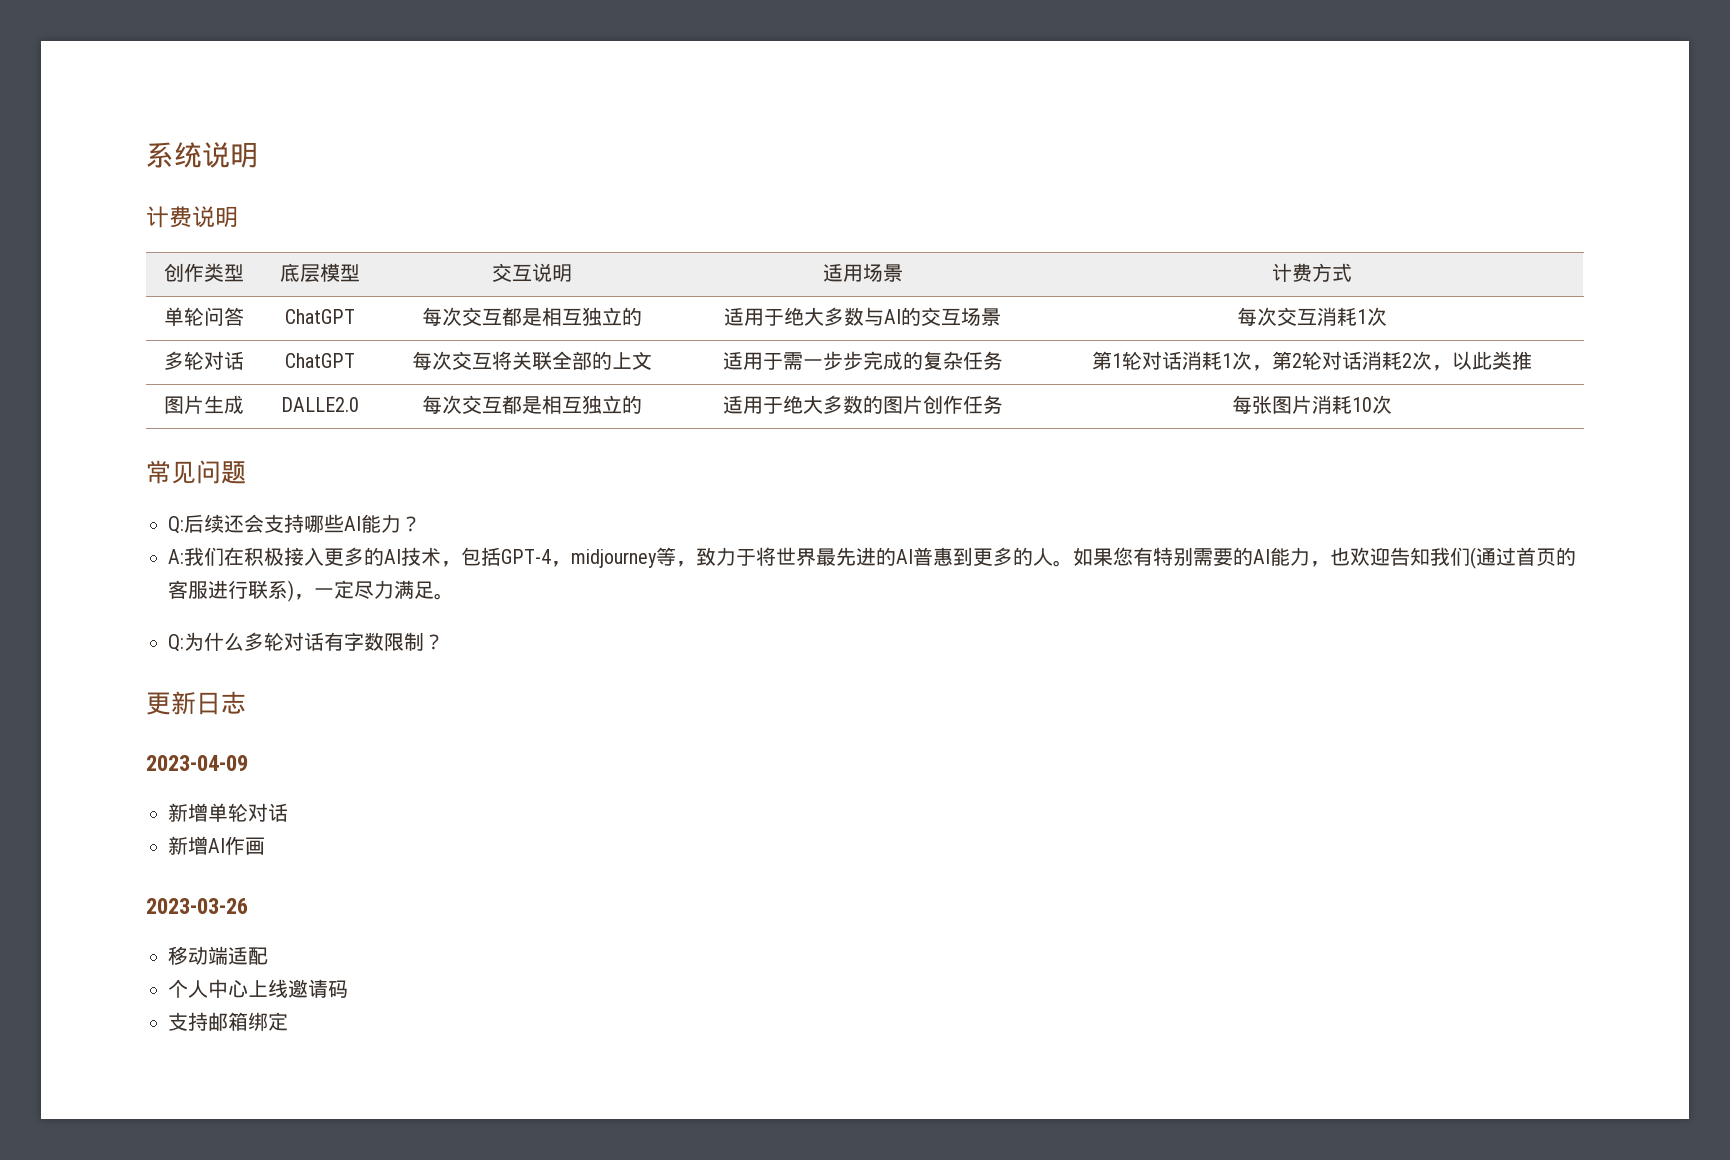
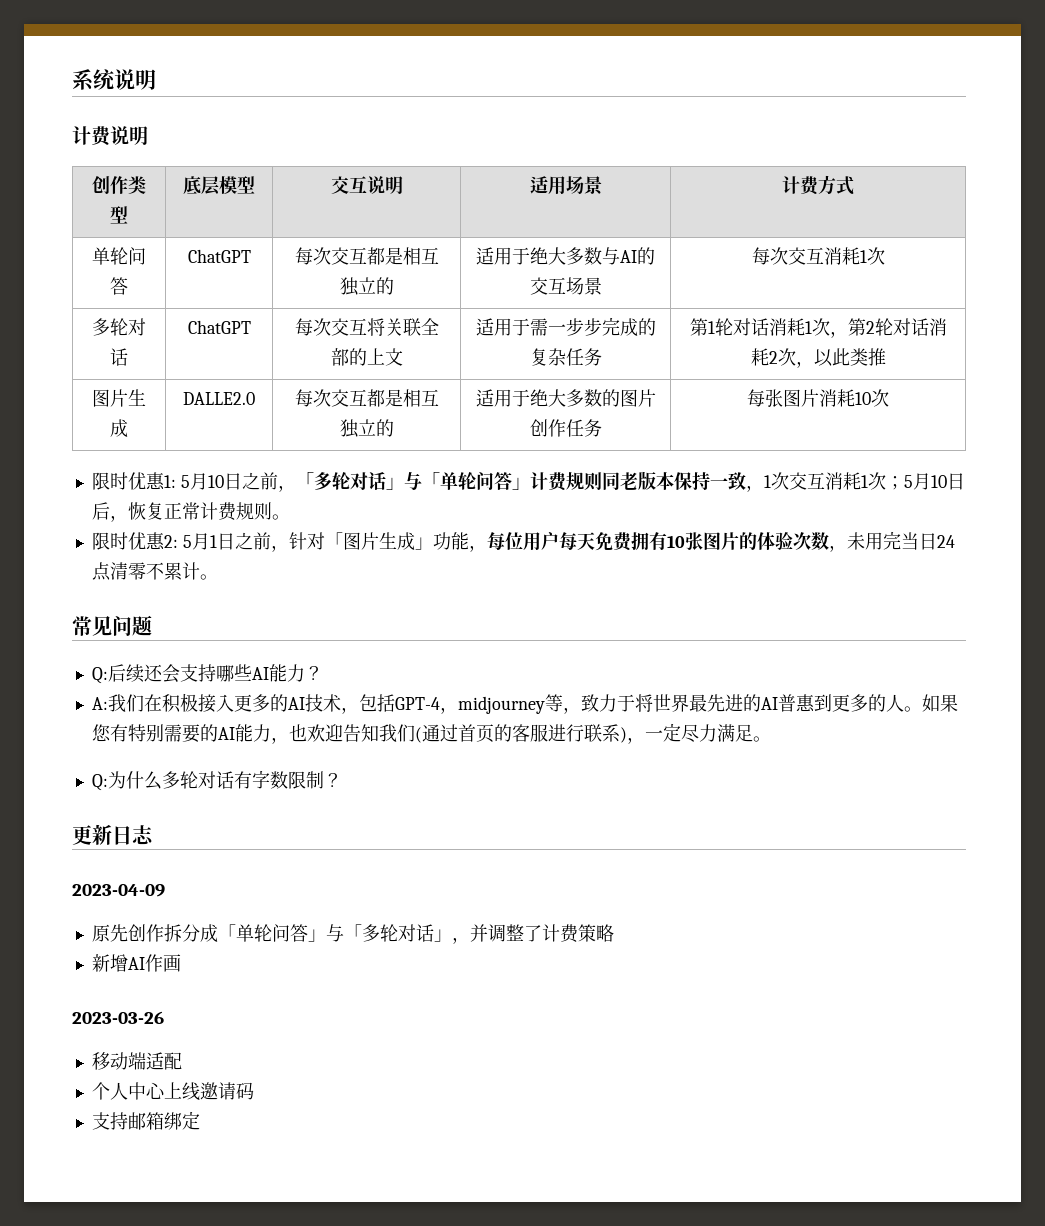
+ 限时优惠1: 5月10日之前，「多轮对话」与「单轮问答」计费规则同老版本保持一致，1次交互消耗1次；5月10日后，恢复正常计费规则。
+ 限时优惠2: 5月1日之前，针对「图片生成」功能，每位用户每天免费拥有10张图片的体验次数，未用完当日24点清零不累计。
- 新增单轮对话
+ 原先创作拆分成「单轮问答」与「多轮对话」，并调整了计费策略

